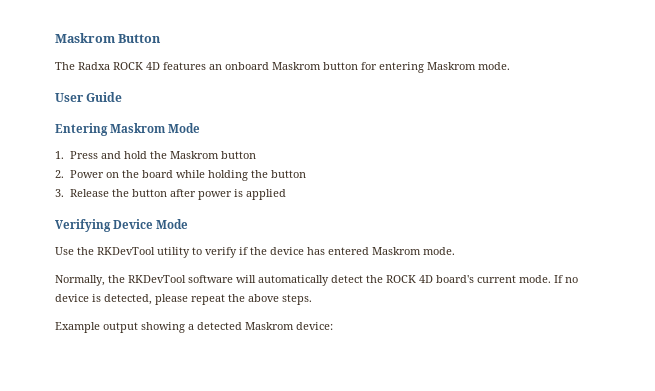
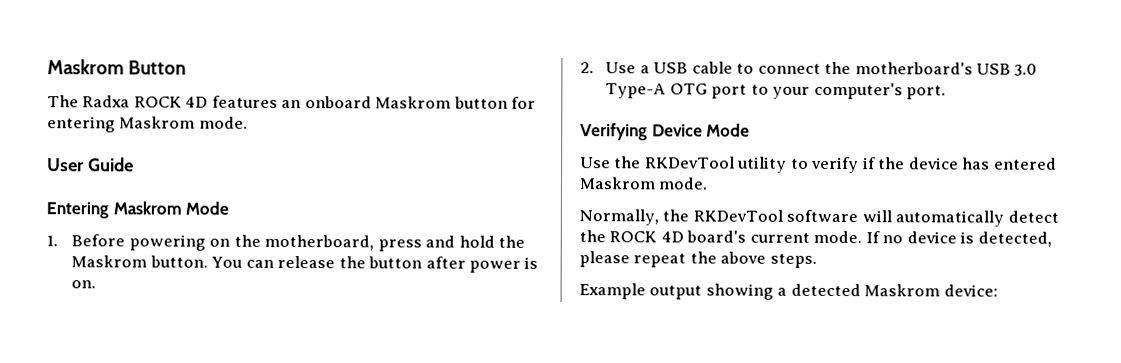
- 1. Press and hold the Maskrom button
- 2. Power on the board while holding the button
- 3. Release the button after power is applied
+ 1. Before powering on the motherboard, press and hold the Maskrom button. You can release the button after power is on.
+ 2. Use a USB cable to connect the motherboard's USB 3.0 Type-A OTG port to your computer's port.

